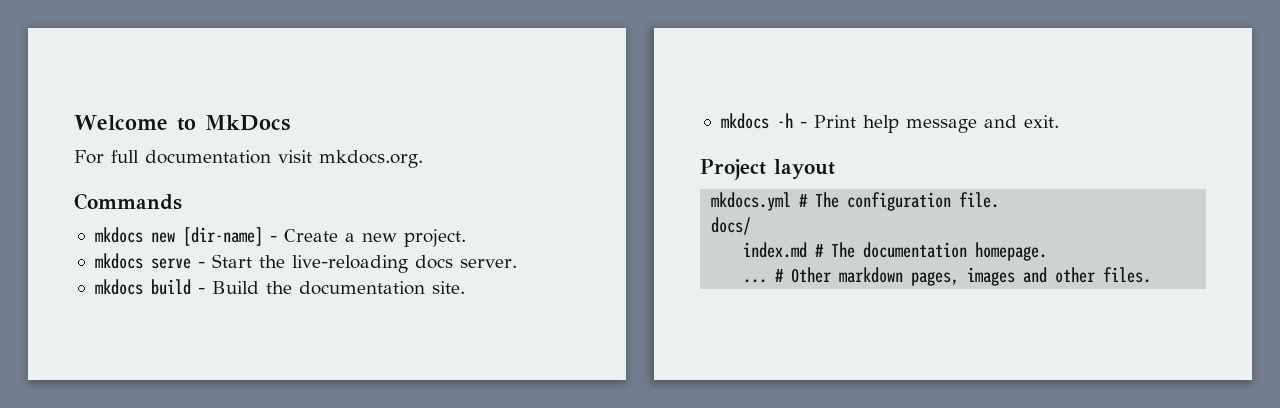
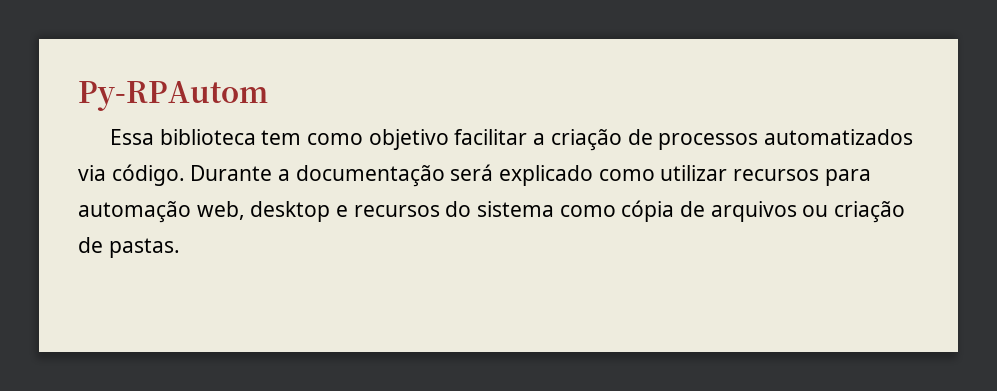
- Welcome to MkDocs
- For full documentation visit mkdocs.org.
- Commands
- mkdocs new [dir-name] - Create a new project.
- mkdocs serve - Start the live-reloading docs server.
- mkdocs build - Build the documentation site.
- mkdocs -h - Print help message and exit.
- Project layout
- mkdocs.yml # The configuration file.
- docs/
- index.md # The documentation homepage.
- ... # Other markdown pages, images and other files.
+ Py-RPAutom
+ Essa biblioteca tem como objetivo facilitar a criação de processos automatizados via código. Durante a documentação será explicado como utilizar recursos para automação web, desktop e recursos do sistema como cópia de arquivos ou criação de pastas.

